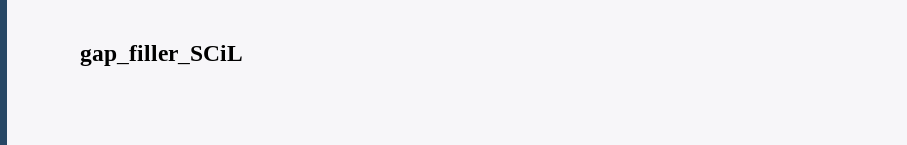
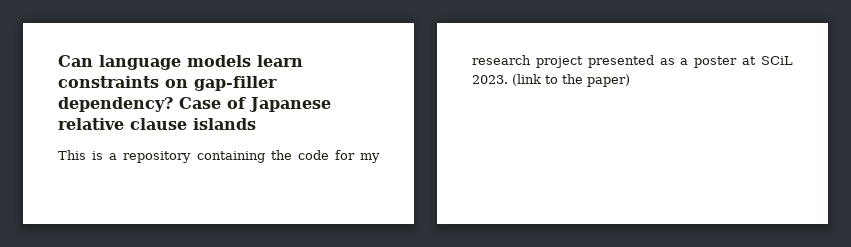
- gap_filler_SCiL
+ Can language models learn constraints on gap-filler dependency? Case of Japanese relative clause islands
+ This is a repository containing the code for my research project presented as a poster at SCiL 2023. (link to the paper)

